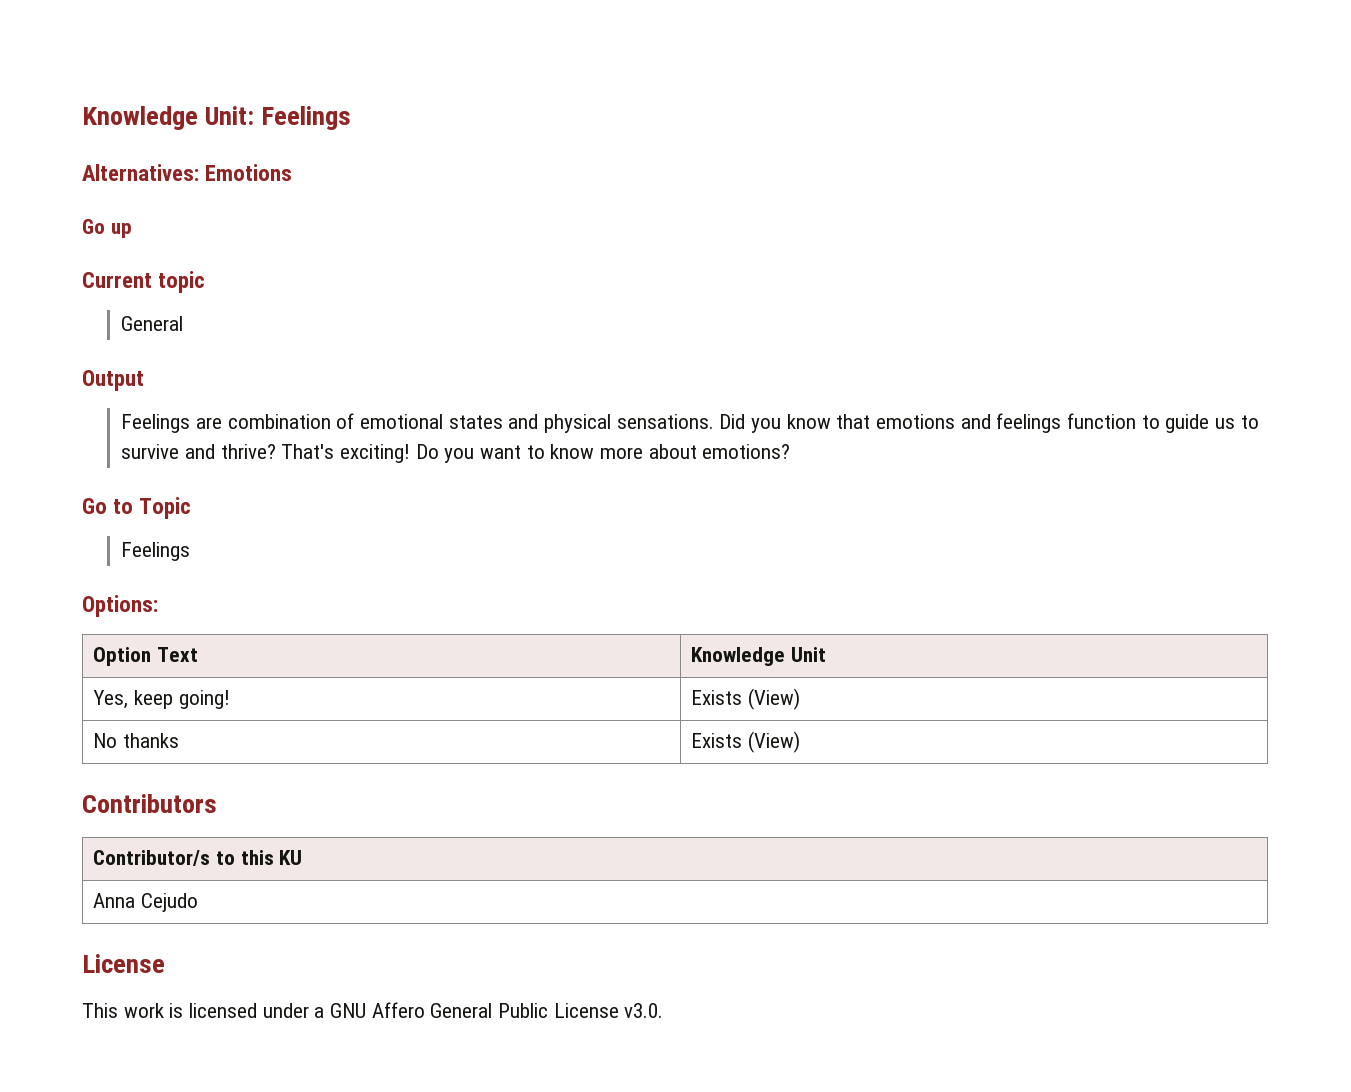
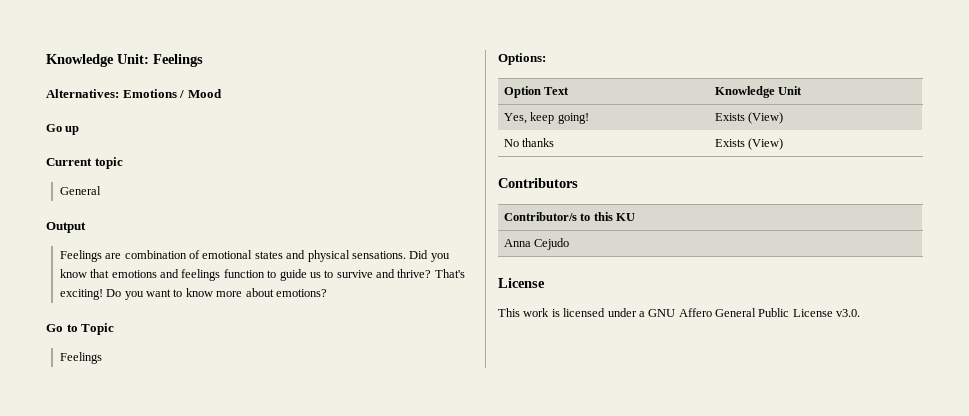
- Alternatives: Emotions
+ Alternatives: Emotions / Mood

